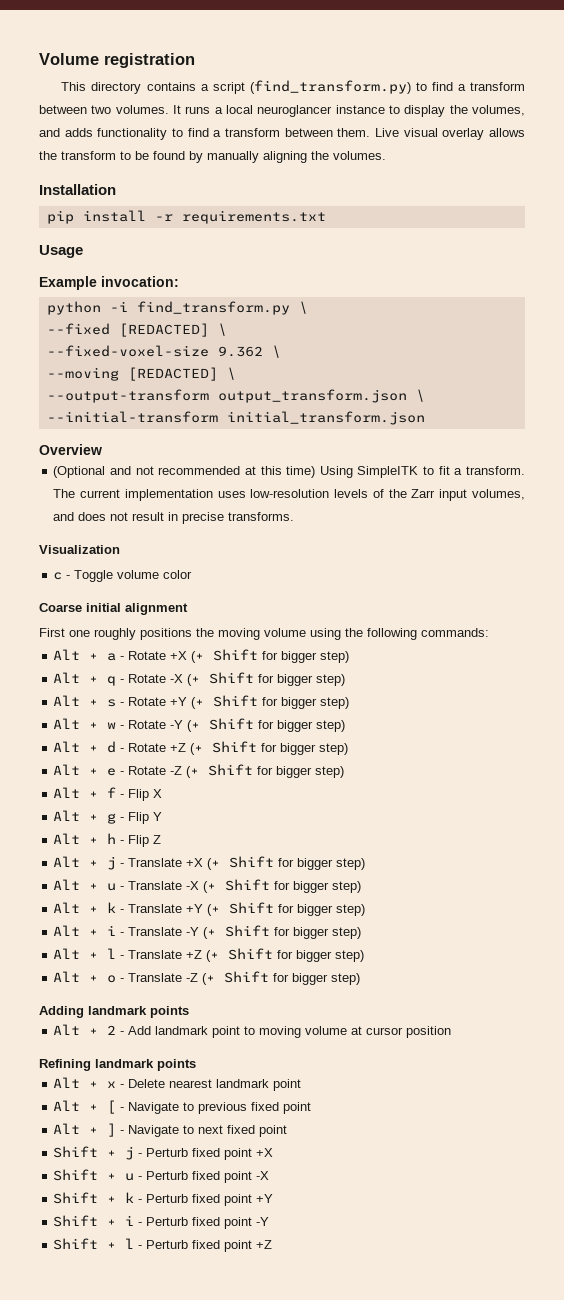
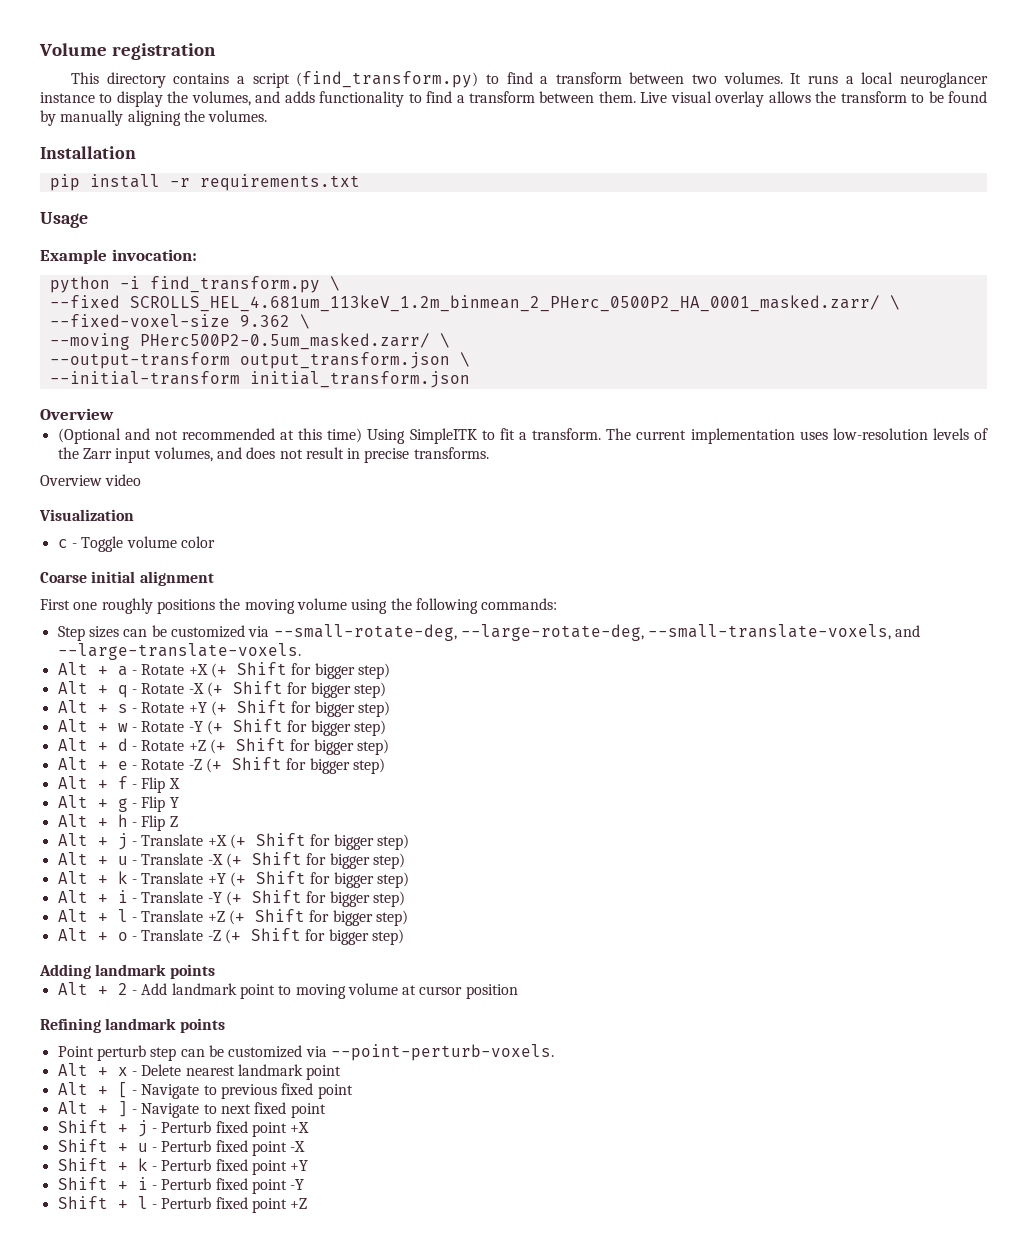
- --fixed [REDACTED] \
+ --fixed SCROLLS_HEL_4.681um_113keV_1.2m_binmean_2_PHerc_0500P2_HA_0001_masked.zarr/ \
- --moving [REDACTED] \
+ --moving PHerc500P2-0.5um_masked.zarr/ \
+ Overview video
+ Step sizes can be customized via --small-rotate-deg, --large-rotate-deg, --small-translate-voxels, and --large-translate-voxels.
+ Point perturb step can be customized via --point-perturb-voxels.

